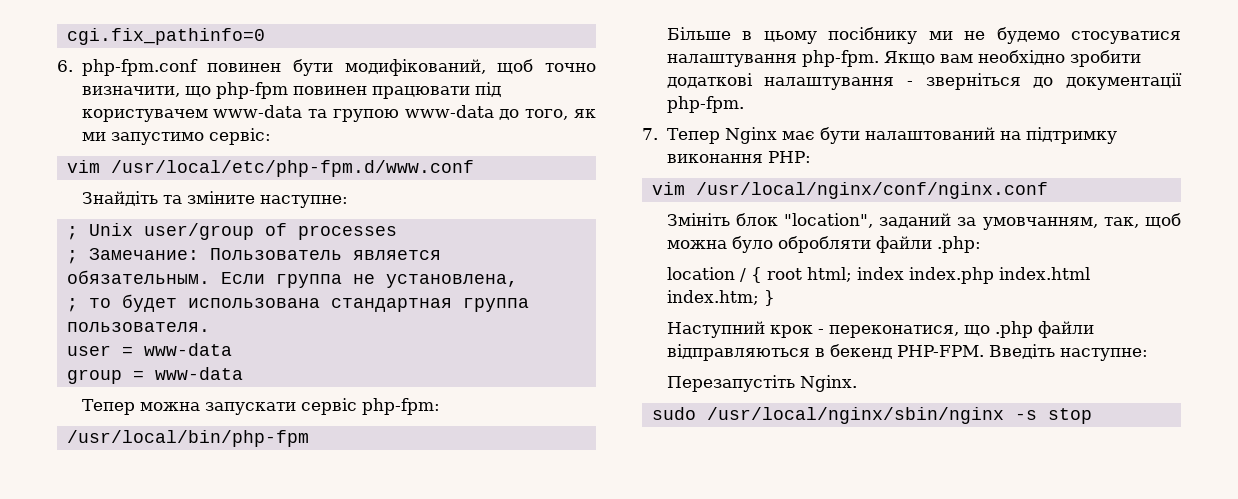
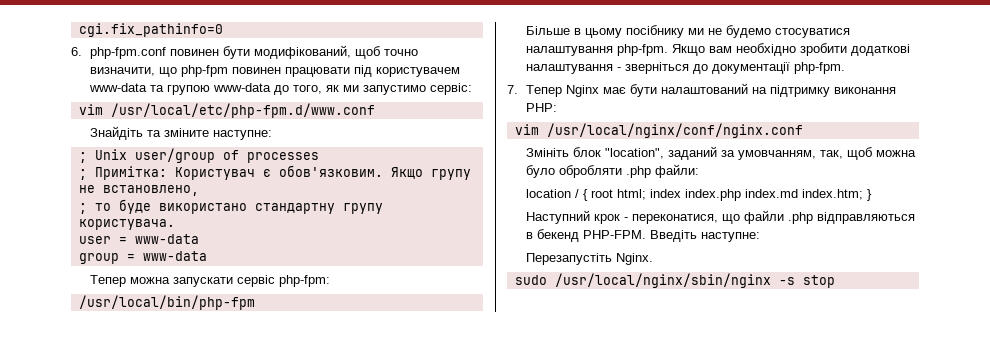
- ; Замечание: Пользователь является обязательным. Если группа не установлена,
- ; то будет использована стандартная группа пользователя.
+ ; Примітка: Користувач є обов'язковим. Якщо групу не встановлено,
+ ; то буде використано стандартну групу користувача.
- Змініть блок "location", заданий за умовчанням, так, щоб можна було обробляти файли .php:
+ Змініть блок "location", заданий за умовчанням, так, щоб можна було обробляти .php файли:
- location / { root html; index index.php index.html index.htm; }
+ location / { root html; index index.php index.md index.htm; }
- Наступний крок - переконатися, що .php файли відправляються в бекенд PHP-FPM.
+ Наступний крок - переконатися, що файли .php відправляються в бекенд PHP-FPM.

